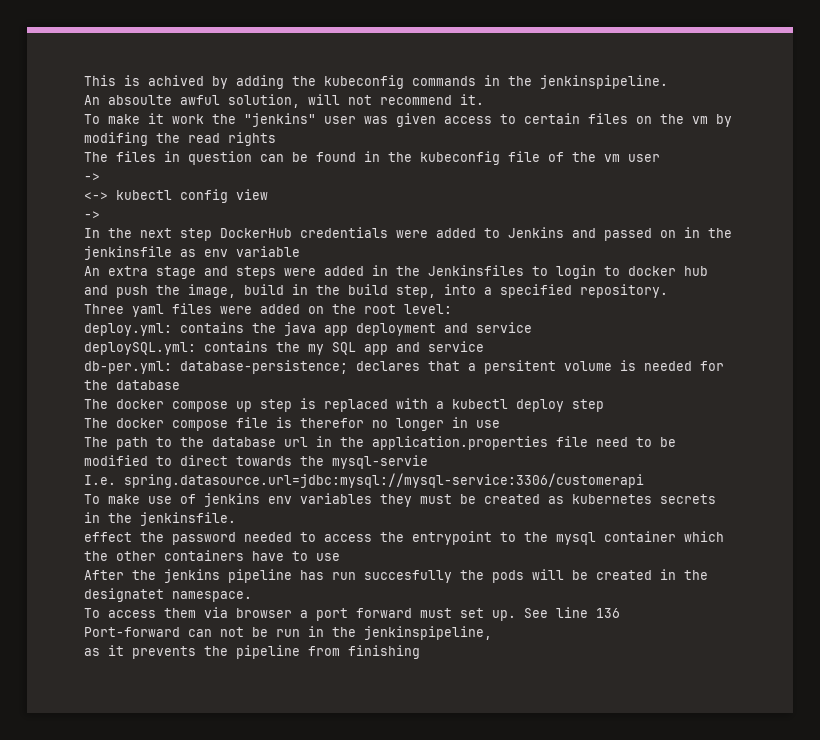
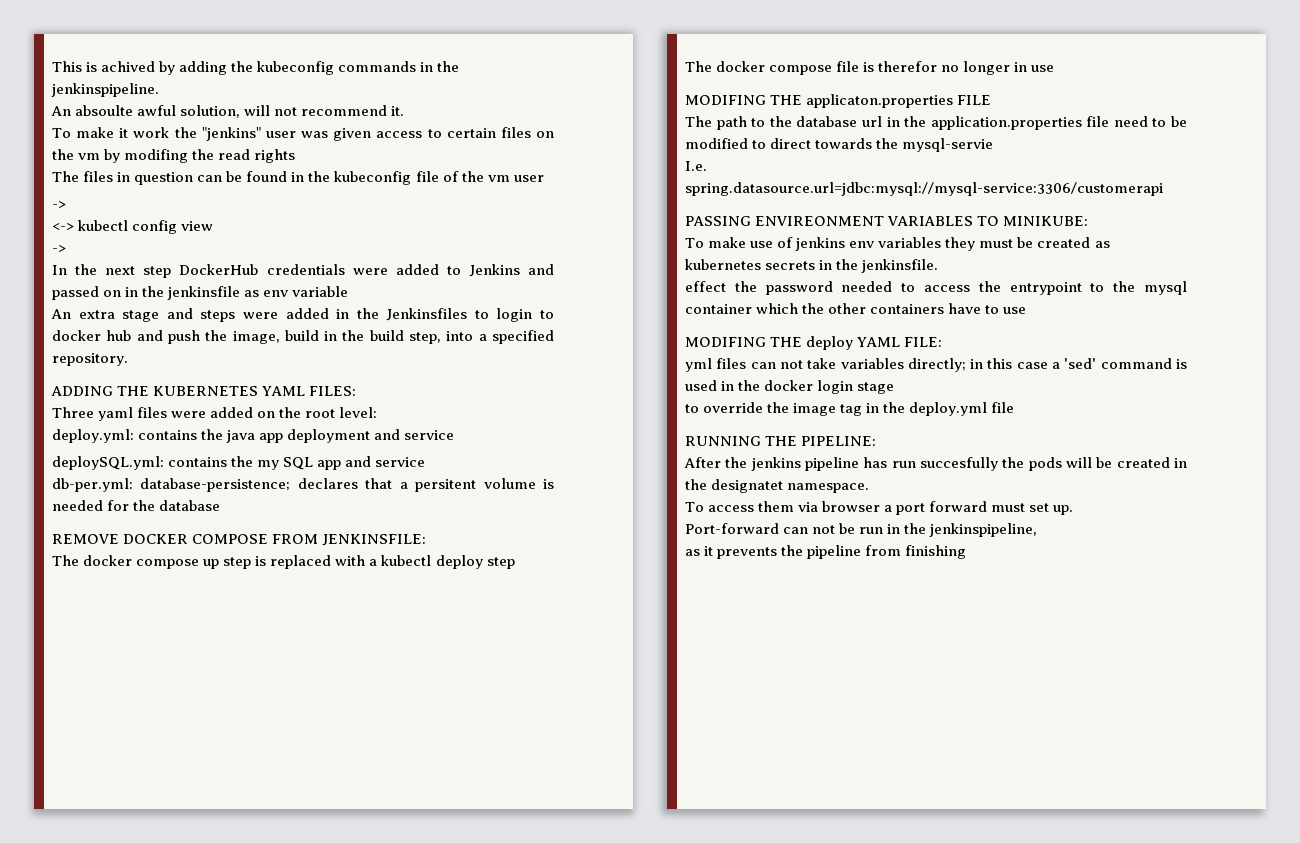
+ ADDING THE KUBERNETES YAML FILES:
+ REMOVE DOCKER COMPOSE FROM JENKINSFILE:
+ MODIFING THE applicaton.properties FILE
+ PASSING ENVIREONMENT VARIABLES TO MINIKUBE:
+ MODIFING THE deploy YAML FILE:
+ yml files can not take variables directly; in this case a 'sed' command is used in the docker login stage
+ to override the image tag in the deploy.yml file
+ RUNNING THE PIPELINE:
- See line 136

